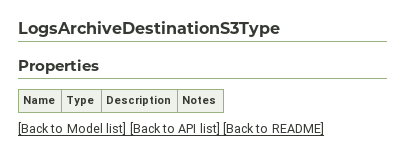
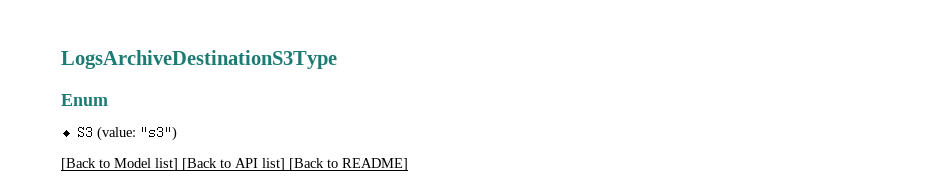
- Properties
- Name | Type | Description | Notes
+ Enum
+ S3 (value: "s3")

